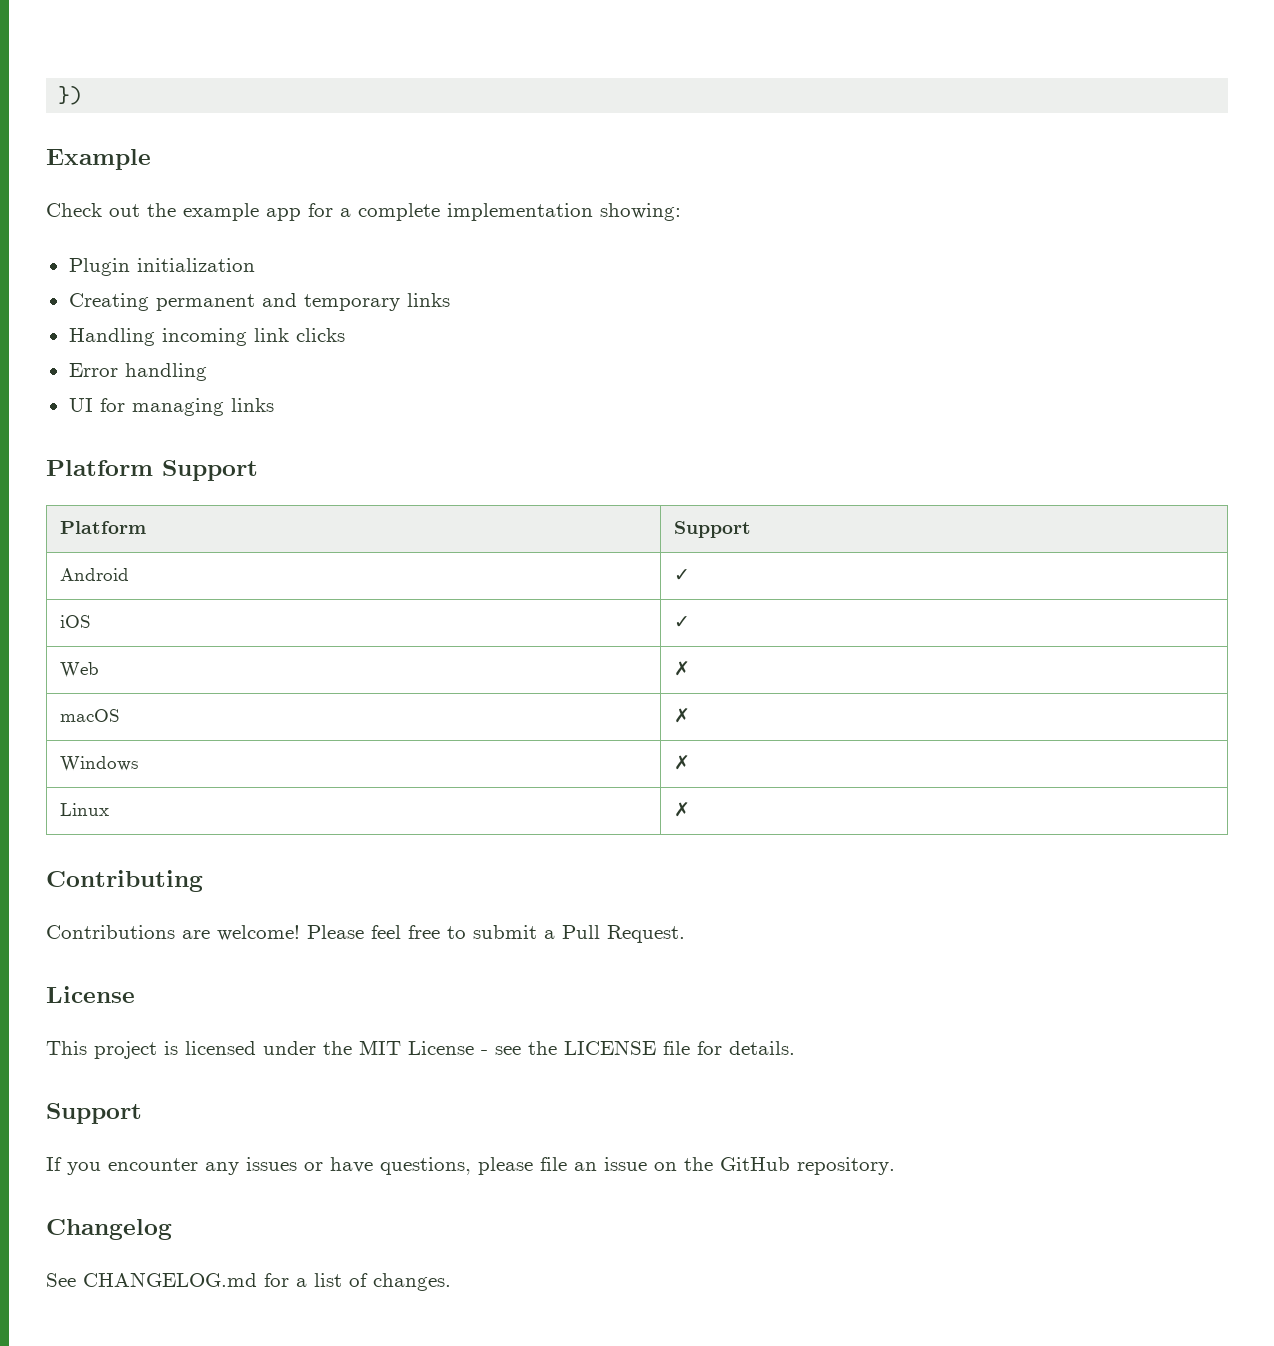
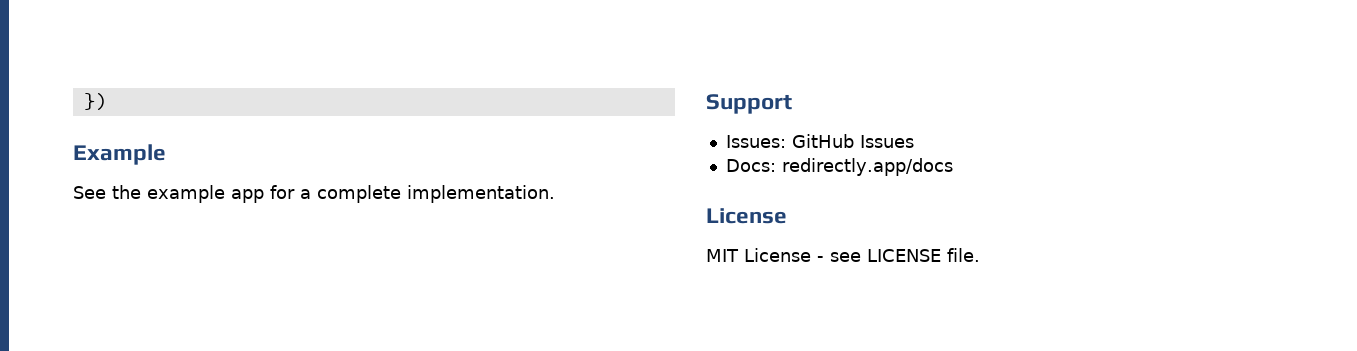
- Check out the example app for a complete implementation showing:
- Plugin initialization
- Creating permanent and temporary links
- Handling incoming link clicks
- Error handling
- UI for managing links
- Platform Support
- Platform | Support
- Android | ✓
- iOS | ✓
- Web | ✗
- macOS | ✗
- Windows | ✗
- Linux | ✗
- Contributing
- Contributions are welcome! Please feel free to submit a Pull Request.
+ See the example app for a complete implementation.
+ Support
+ Issues: GitHub Issues
+ Docs: redirectly.app/docs
  License
- This project is licensed under the MIT License - see the LICENSE file for details.
- Support
- If you encounter any issues or have questions, please file an issue on the GitHub repository.
- Changelog
- See CHANGELOG.md for a list of changes.
+ MIT License - see LICENSE file.

